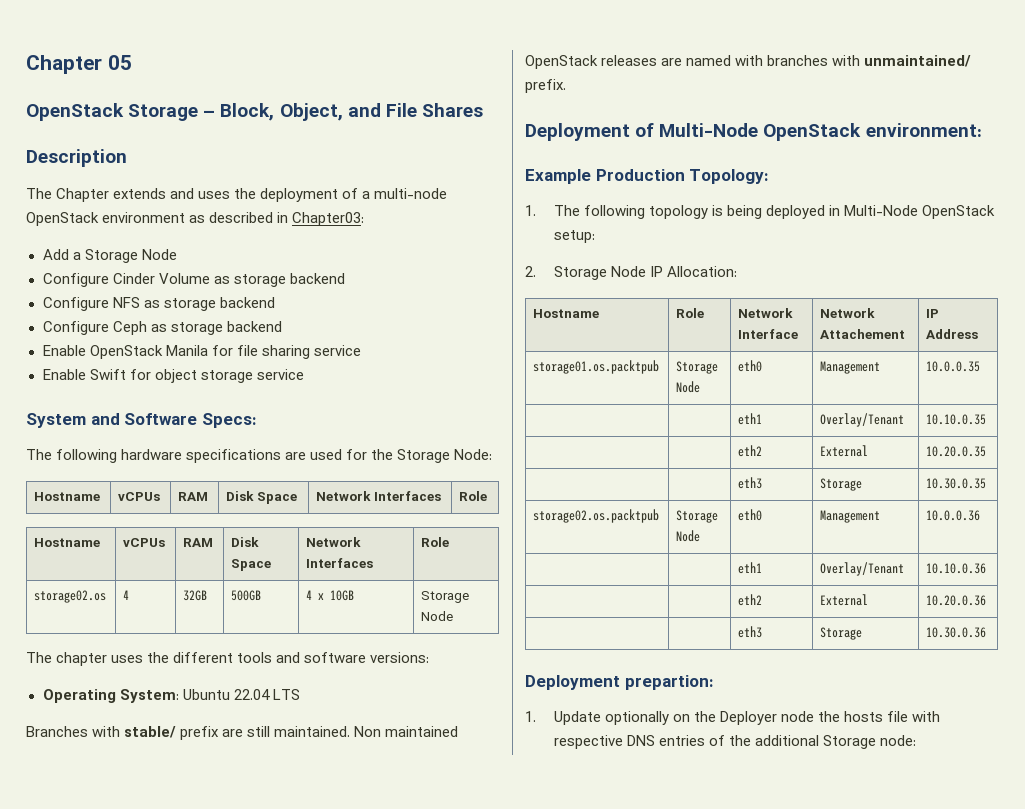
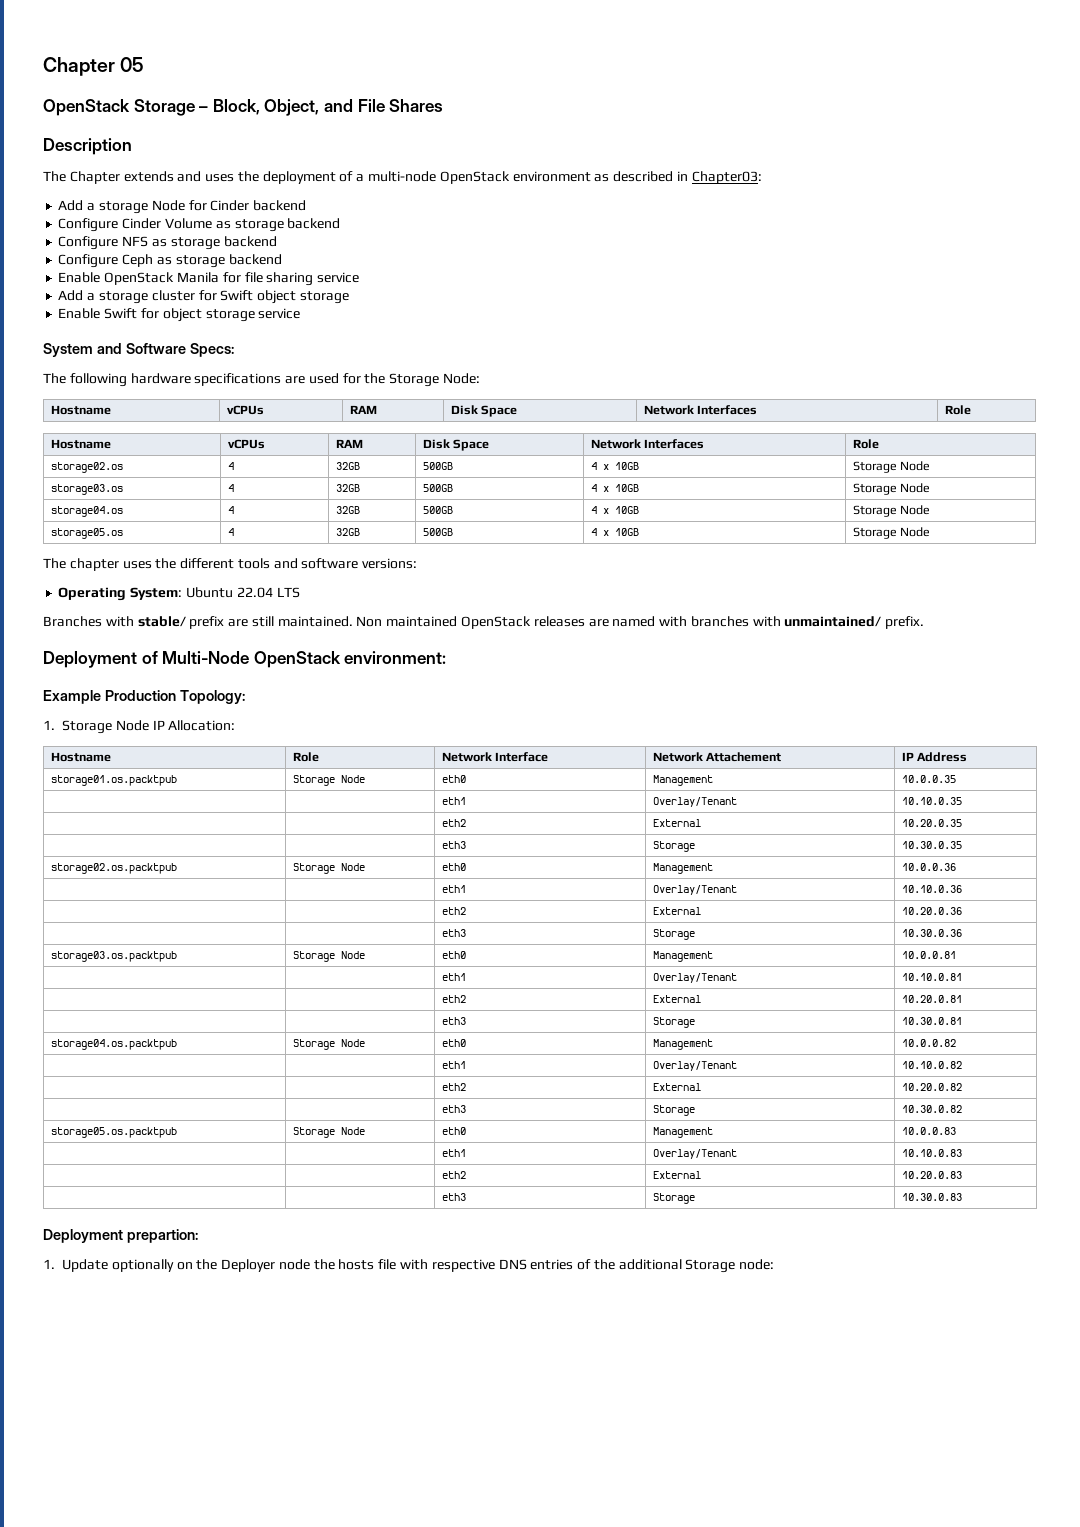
- Add a Storage Node
+ Add a storage Node for Cinder backend
+ Add a storage cluster for Swift object storage
+ storage03.os | 4 | 32GB | 500GB | 4 x 10GB | Storage Node
+ storage04.os | 4 | 32GB | 500GB | 4 x 10GB | Storage Node
+ storage05.os | 4 | 32GB | 500GB | 4 x 10GB | Storage Node
- 1. The following topology is being deployed in Multi-Node OpenStack setup:
- 2. Storage Node IP Allocation:
+ 1. Storage Node IP Allocation:
+ storage03.os.packtpub | Storage Node | eth0 | Management | 10.0.0.81
+ | | eth1 | Overlay/Tenant | 10.10.0.81
+ | | eth2 | External | 10.20.0.81
+ | | eth3 | Storage | 10.30.0.81
+ storage04.os.packtpub | Storage Node | eth0 | Management | 10.0.0.82
+ | | eth1 | Overlay/Tenant | 10.10.0.82
+ | | eth2 | External | 10.20.0.82
+ | | eth3 | Storage | 10.30.0.82
+ storage05.os.packtpub | Storage Node | eth0 | Management | 10.0.0.83
+ | | eth1 | Overlay/Tenant | 10.10.0.83
+ | | eth2 | External | 10.20.0.83
+ | | eth3 | Storage | 10.30.0.83

